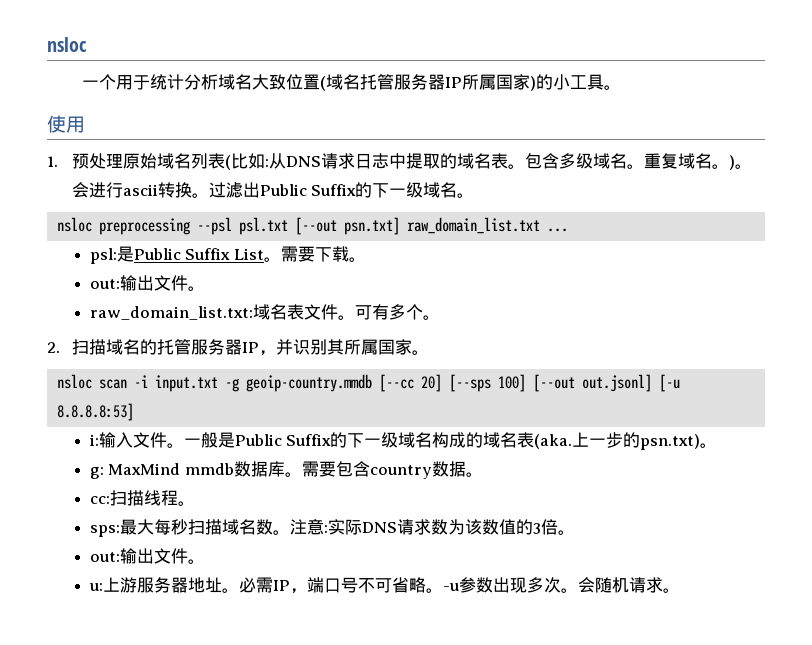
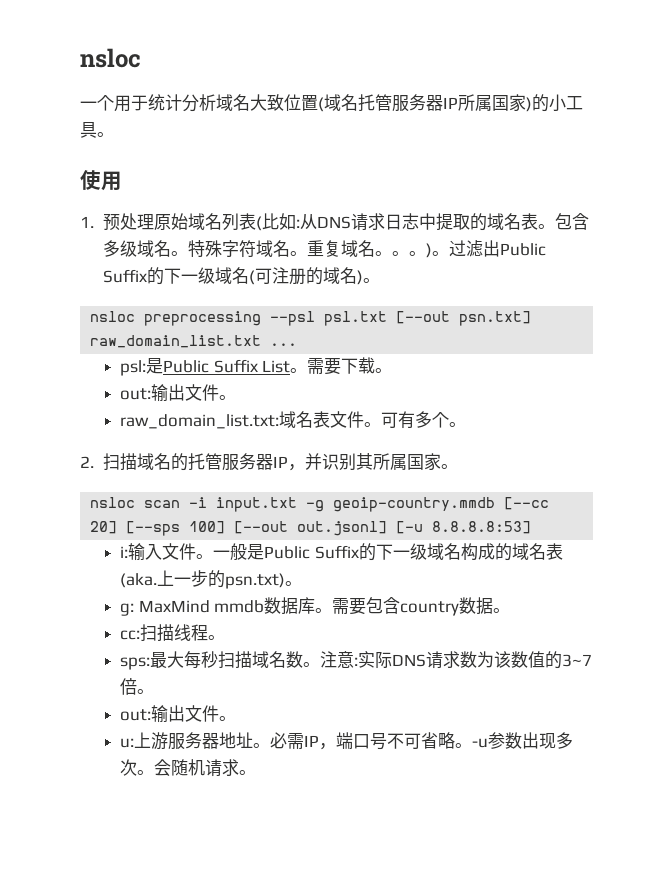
- 重复域名。)。会进行ascii转换。
+ 特殊字符域名。重复域名。。。)。
- 过滤出Public Suffix的下一级域名。
+ 过滤出Public Suffix的下一级域名(可注册的域名)。
- 注意:实际DNS请求数为该数值的3倍。
+ 注意:实际DNS请求数为该数值的3~7倍。

